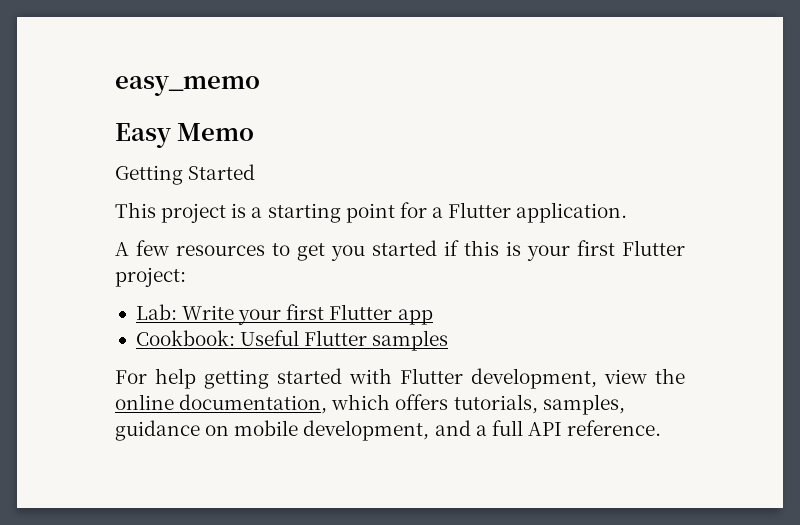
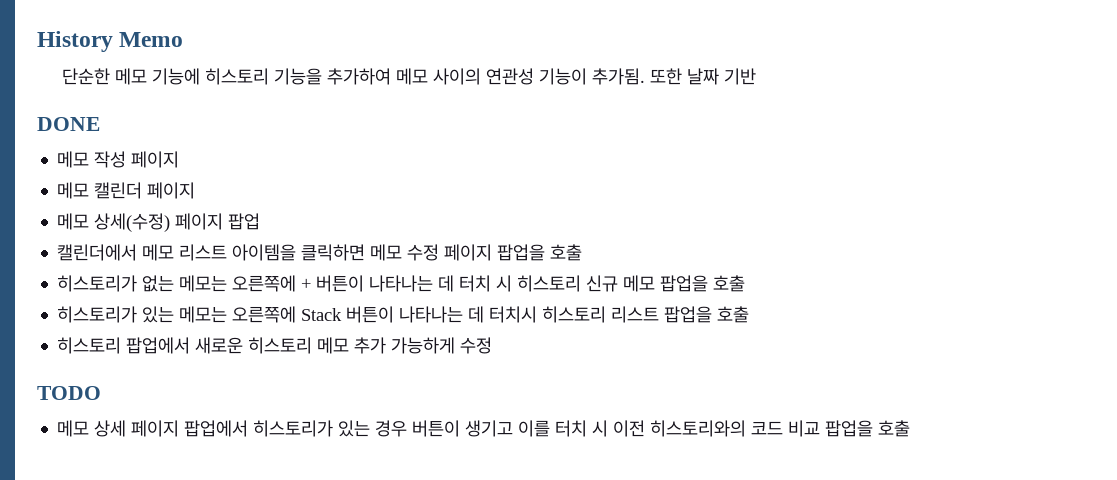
- easy_memo
- Easy Memo
+ History Memo
- Getting Started
- This project is a starting point for a Flutter application.
- A few resources to get you started if this is your first Flutter project:
- Lab: Write your first Flutter app
- Cookbook: Useful Flutter samples
- For help getting started with Flutter development, view the online documentation, which offers tutorials, samples, guidance on mobile development, and a full API reference.
+ 단순한 메모 기능에 히스토리 기능을 추가하여 메모 사이의 연관성 기능이 추가됨. 또한 날짜 기반
+ DONE
+ 메모 작성 페이지
+ 메모 캘린더 페이지
+ 메모 상세(수정) 페이지 팝업
+ 캘린더에서 메모 리스트 아이템을 클릭하면 메모 수정 페이지 팝업을 호출
+ 히스토리가 없는 메모는 오른쪽에 + 버튼이 나타나는 데 터치 시 히스토리 신규 메모 팝업을 호출
+ 히스토리가 있는 메모는 오른쪽에 Stack 버튼이 나타나는 데 터치시 히스토리 리스트 팝업을 호출
+ 히스토리 팝업에서 새로운 히스토리 메모 추가 가능하게 수정
+ TODO
+ 메모 상세 페이지 팝업에서 히스토리가 있는 경우 버튼이 생기고 이를 터치 시 이전 히스토리와의 코드 비교 팝업을 호출

